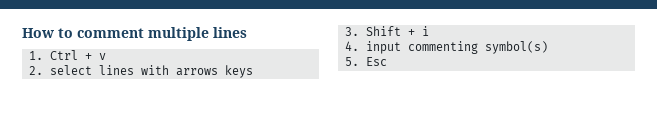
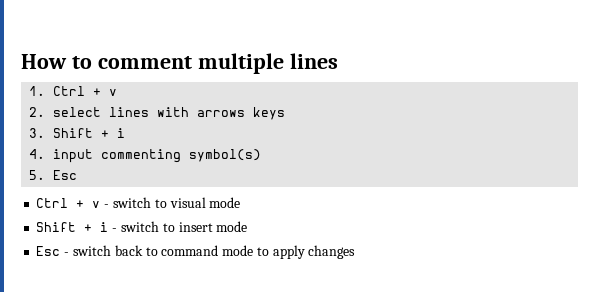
+ Ctrl + v - switch to visual mode
+ Shift + i - switch to insert mode
+ Esc - switch back to command mode to apply changes

